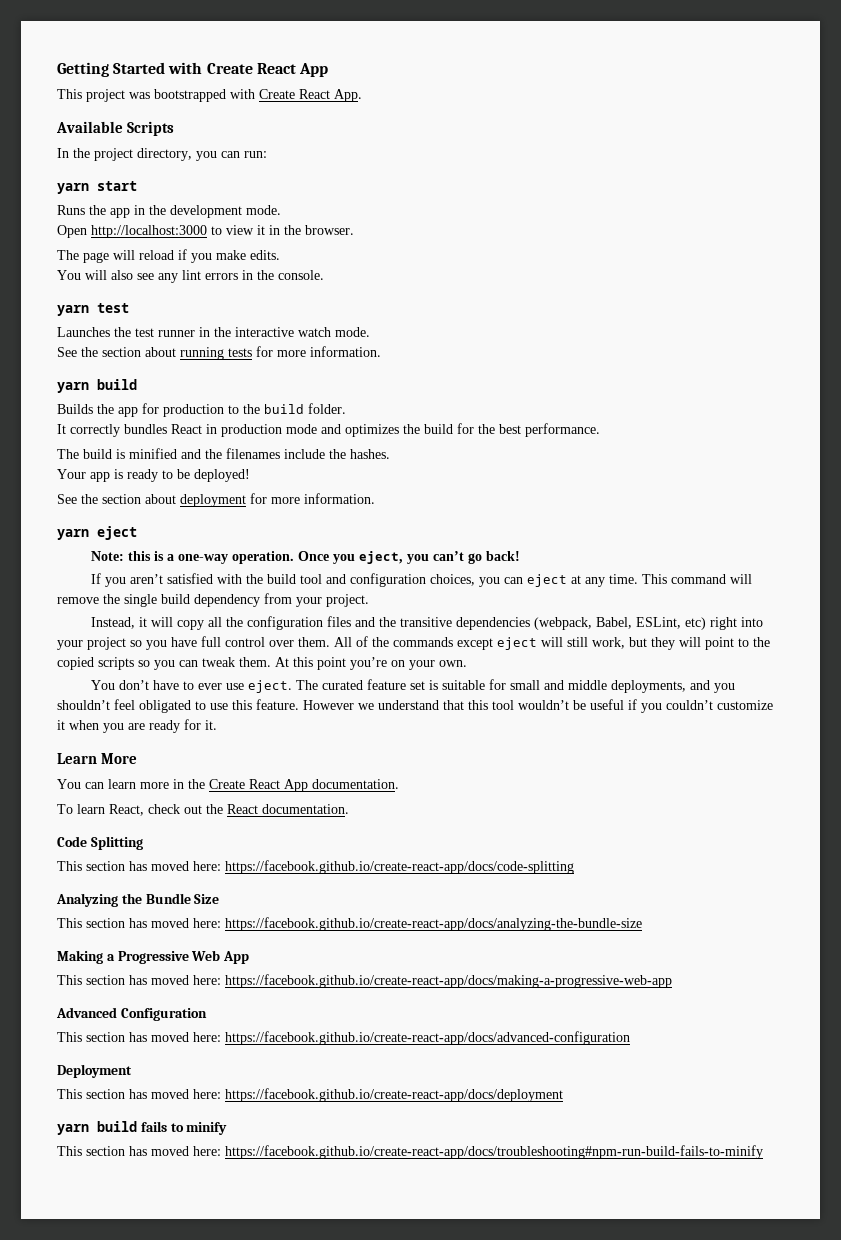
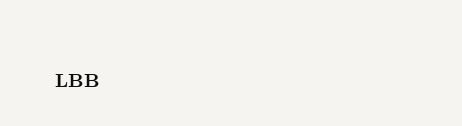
- Getting Started with Create React App
- This project was bootstrapped with Create React App.
- Available Scripts
- In the project directory, you can run:
- yarn start
- Runs the app in the development mode.
- Open http://localhost:3000 to view it in the browser.
- The page will reload if you make edits.
- You will also see any lint errors in the console.
- yarn test
- Launches the test runner in the interactive watch mode.
- See the section about running tests for more information.
- yarn build
- Builds the app for production to the build folder.
- It correctly bundles React in production mode and optimizes the build for the best performance.
- The build is minified and the filenames include the hashes.
- Your app is ready to be deployed!
- See the section about deployment for more information.
- yarn eject
- Note: this is a one-way operation. Once you eject, you can’t go back!
- If you aren’t satisfied with the build tool and configuration choices, you can eject at any time. This command will remove the single build dependency from your project.
- Instead, it will copy all the configuration files and the transitive dependencies (webpack, Babel, ESLint, etc) right into your project so you have full control over them. All of the commands except eject will still work, but they will point to the copied scripts so you can tweak them. At this point you’re on your own.
- You don’t have to ever use eject. The curated feature set is suitable for small and middle deployments, and you shouldn’t feel obligated to use this feature. However we understand that this tool wouldn’t be useful if you couldn’t customize it when you are ready for it.
- Learn More
- You can learn more in the Create React App documentation.
- To learn React, check out the React documentation.
- Code Splitting
- This section has moved here: https://facebook.github.io/create-react-app/docs/code-splitting
- Analyzing the Bundle Size
- This section has moved here: https://facebook.github.io/create-react-app/docs/analyzing-the-bundle-size
- Making a Progressive Web App
- This section has moved here: https://facebook.github.io/create-react-app/docs/making-a-progressive-web-app
- Advanced Configuration
- This section has moved here: https://facebook.github.io/create-react-app/docs/advanced-configuration
- Deployment
- This section has moved here: https://facebook.github.io/create-react-app/docs/deployment
- yarn build fails to minify
- This section has moved here: https://facebook.github.io/create-react-app/docs/troubleshooting#npm-run-build-fails-to-minify
+ LBB

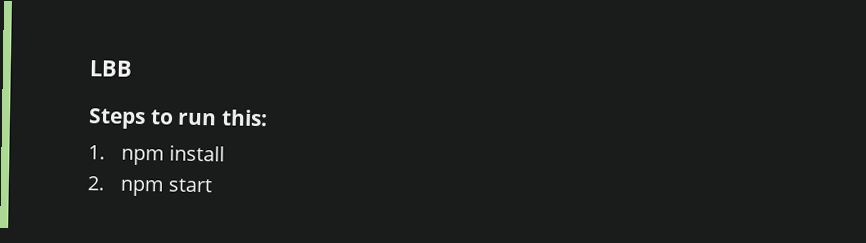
+ Steps to run this:
+ 1. npm install
+ 2. npm start

